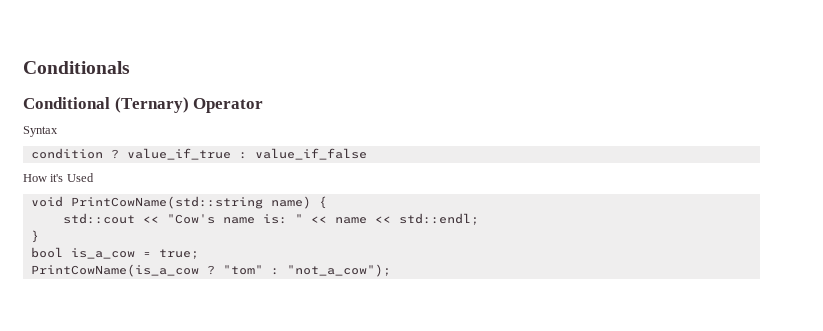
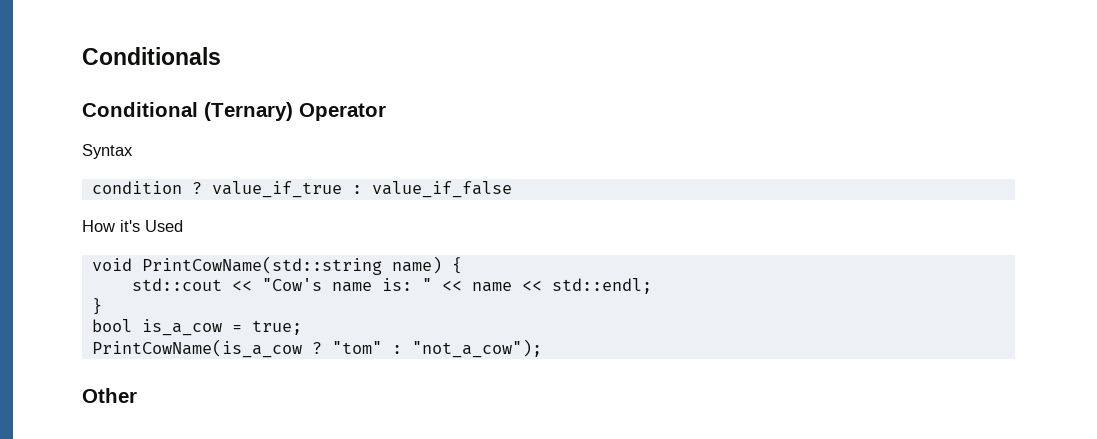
+ Other

